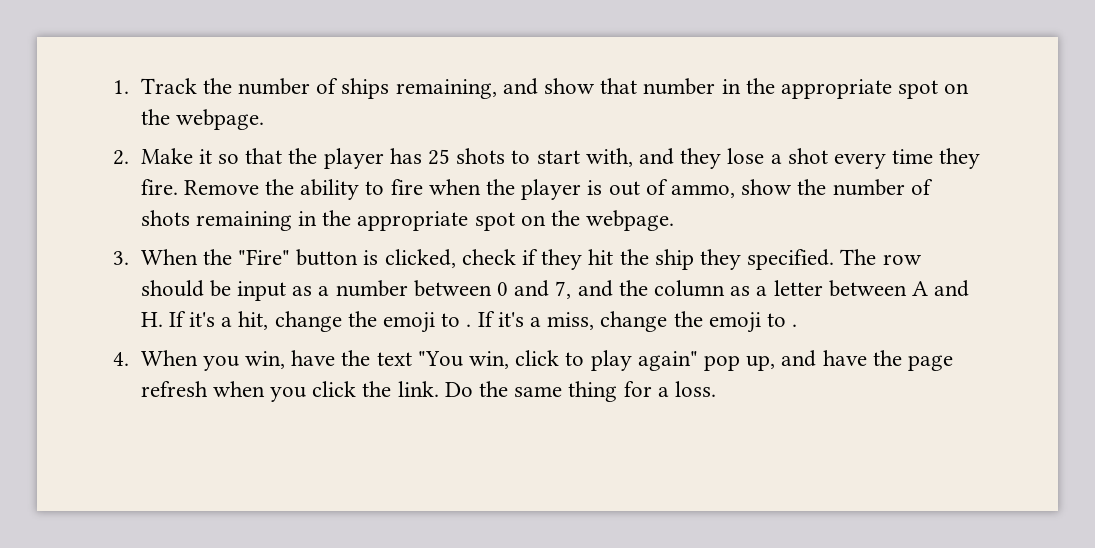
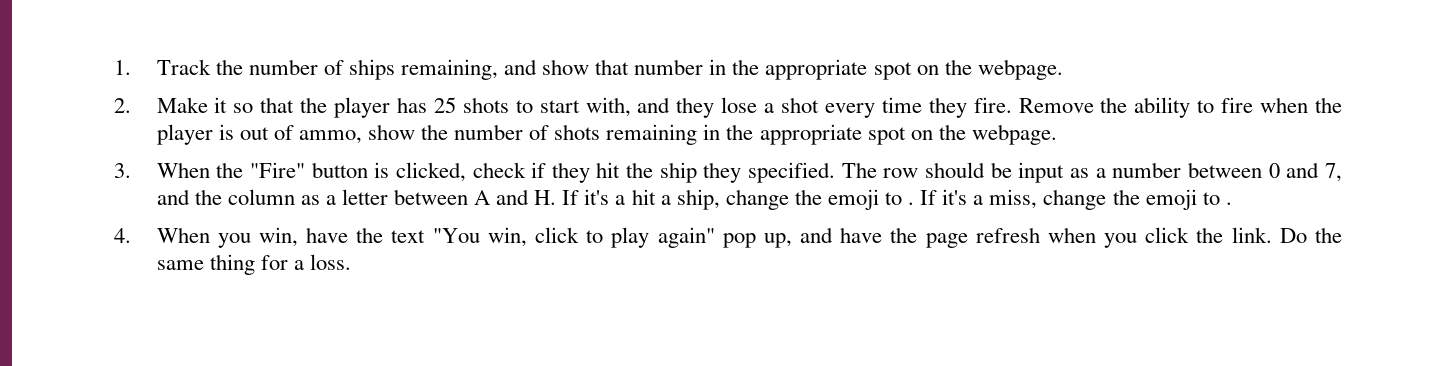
- The row should be input as a number between 0 and 7, and the column as a letter between A and H. If it's a hit, change the emoji to .
+ The row should be input as a number between 0 and 7, and the column as a letter between A and H. If it's a hit a ship, change the emoji to .

